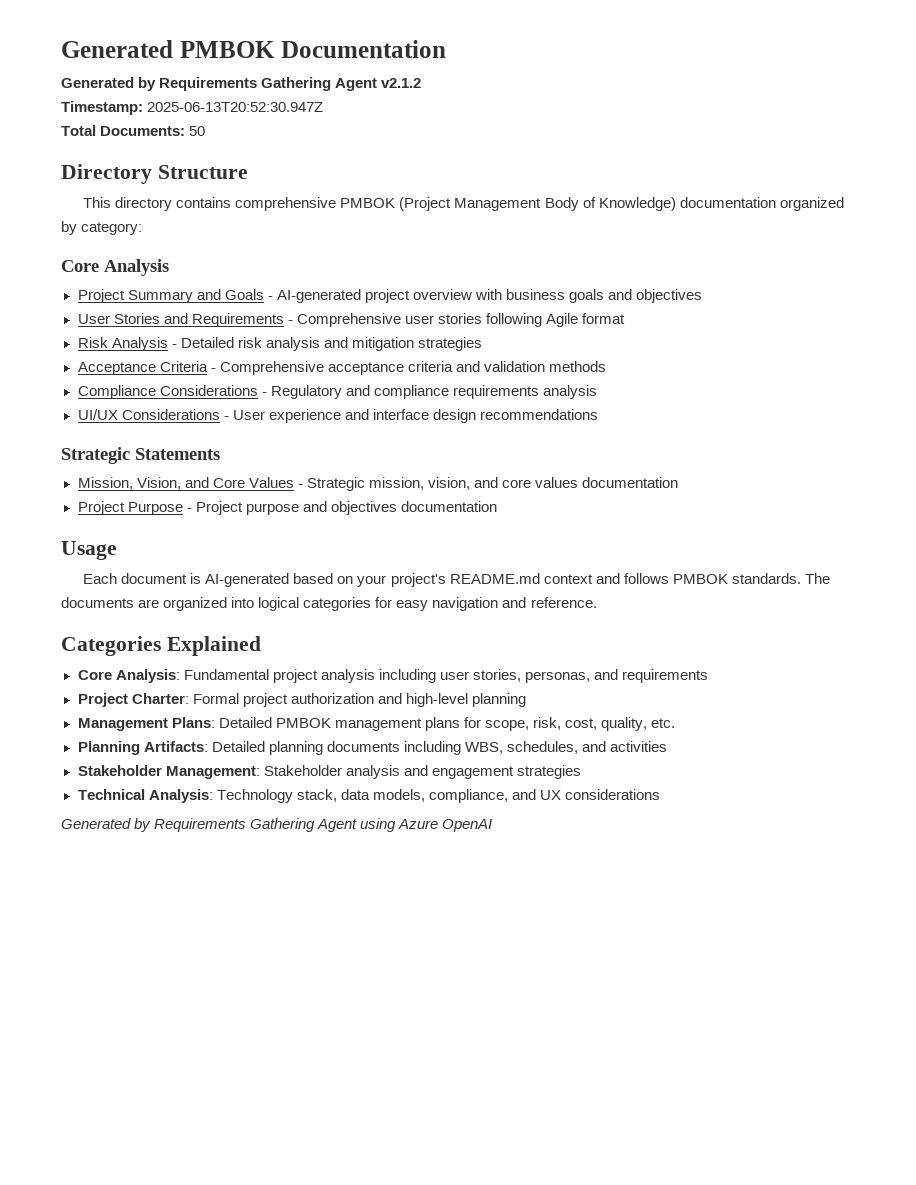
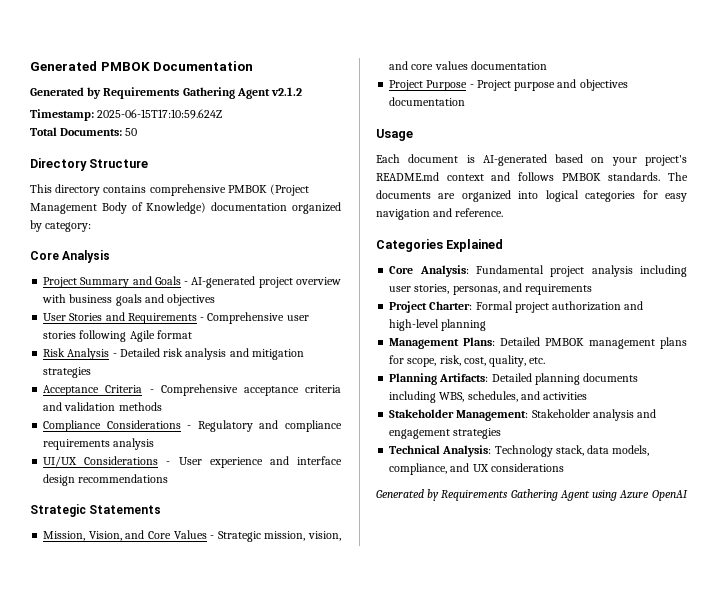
- Timestamp: 2025-06-13T20:52:30.947Z
+ Timestamp: 2025-06-15T17:10:59.624Z

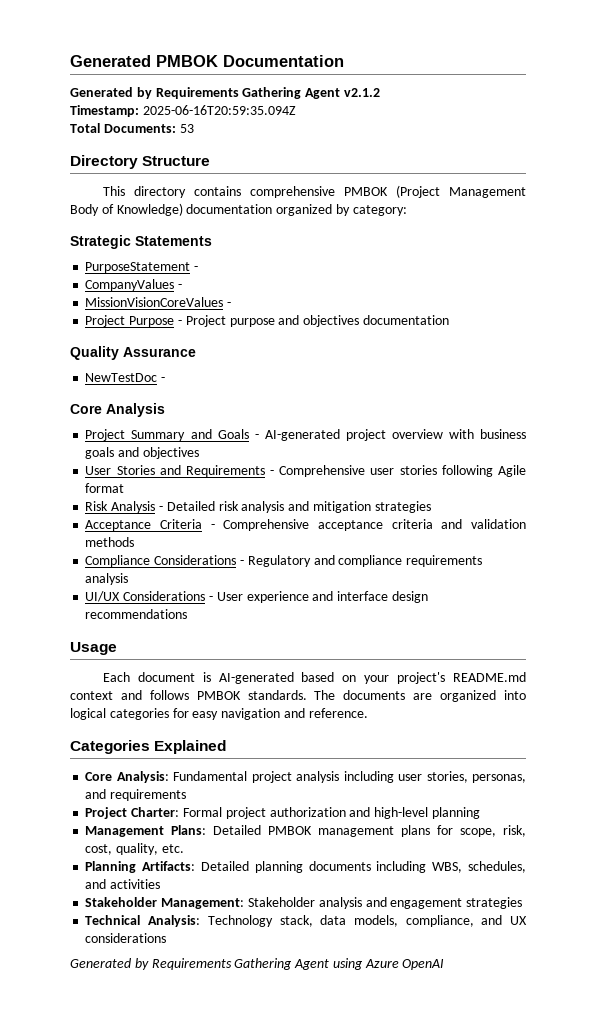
- Timestamp: 2025-06-15T17:10:59.624Z
+ Timestamp: 2025-06-16T20:59:35.094Z
- Total Documents: 50
+ Total Documents: 53
+ Strategic Statements
+ PurposeStatement -
+ CompanyValues -
+ MissionVisionCoreValues -
+ Project Purpose - Project purpose and objectives documentation
+ Quality Assurance
+ NewTestDoc -
- Strategic Statements
- Mission, Vision, and Core Values - Strategic mission, vision, and core values documentation
- Project Purpose - Project purpose and objectives documentation

